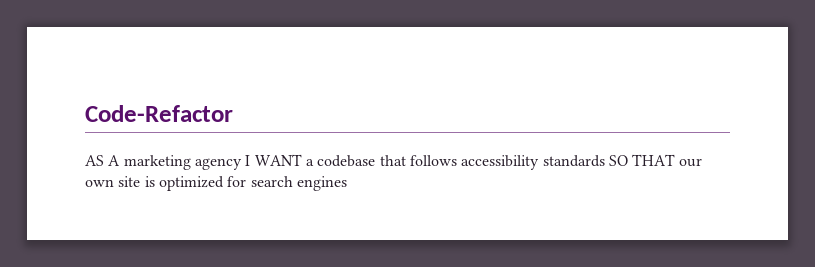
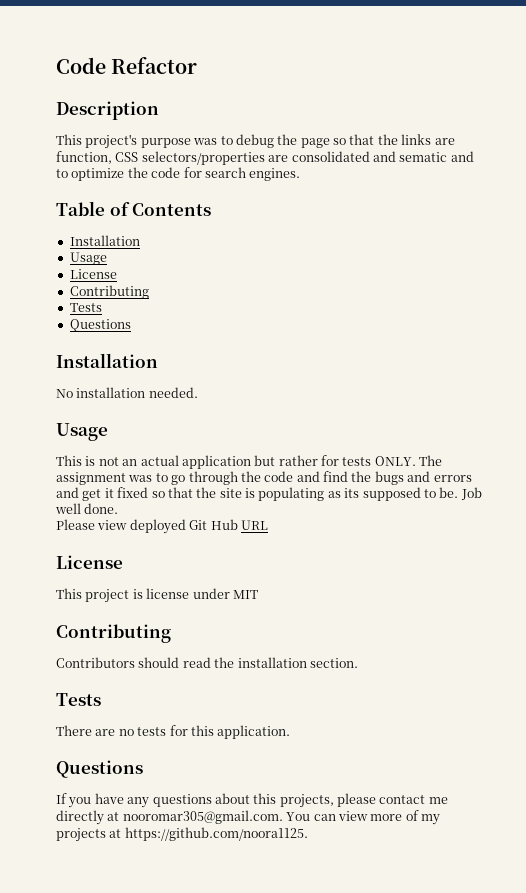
- Code-Refactor
- AS A marketing agency I WANT a codebase that follows accessibility standards SO THAT our own site is optimized for search engines
+ Code Refactor
+ Description
+ This project's purpose was to debug the page so that the links are function, CSS selectors/properties are consolidated and sematic and to optimize the code for search engines.
+ Table of Contents
+ Installation
+ Usage
+ License
+ Contributing
+ Tests
+ Questions
+ Installation
+ No installation needed.
+ Usage
+ This is not an actual application but rather for tests ONLY. The assignment was to go through the code and find the bugs and errors and get it fixed so that the site is populating as its supposed to be. Job well done.
+ Please view deployed Git Hub URL
+ License
+ This project is license under MIT
+ Contributing
+ Contributors should read the installation section.
+ Tests
+ There are no tests for this application.
+ Questions
+ If you have any questions about this projects, please contact me directly at nooromar305@gmail.com. You can view more of my projects at https://github.com/noora1125.

